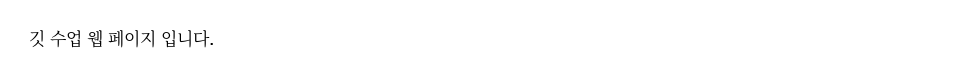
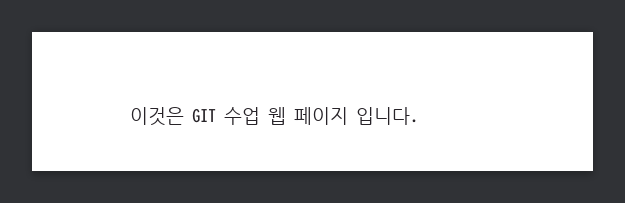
- 깃 수업 웹 페이지 입니다.
+ 이것은 GIT 수업 웹 페이지 입니다.

